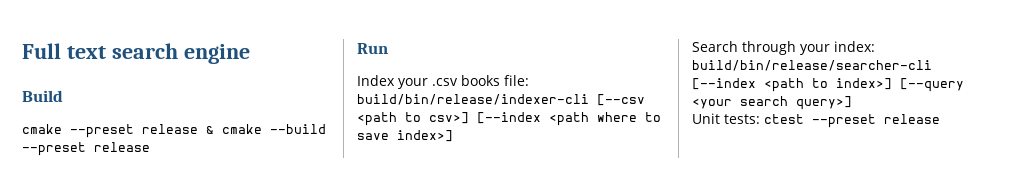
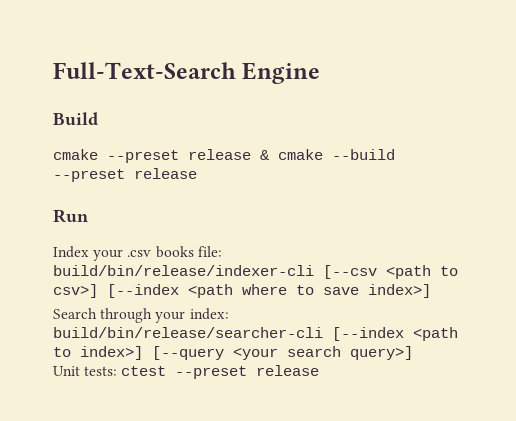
- Full text search engine
+ Full-Text-Search Engine

